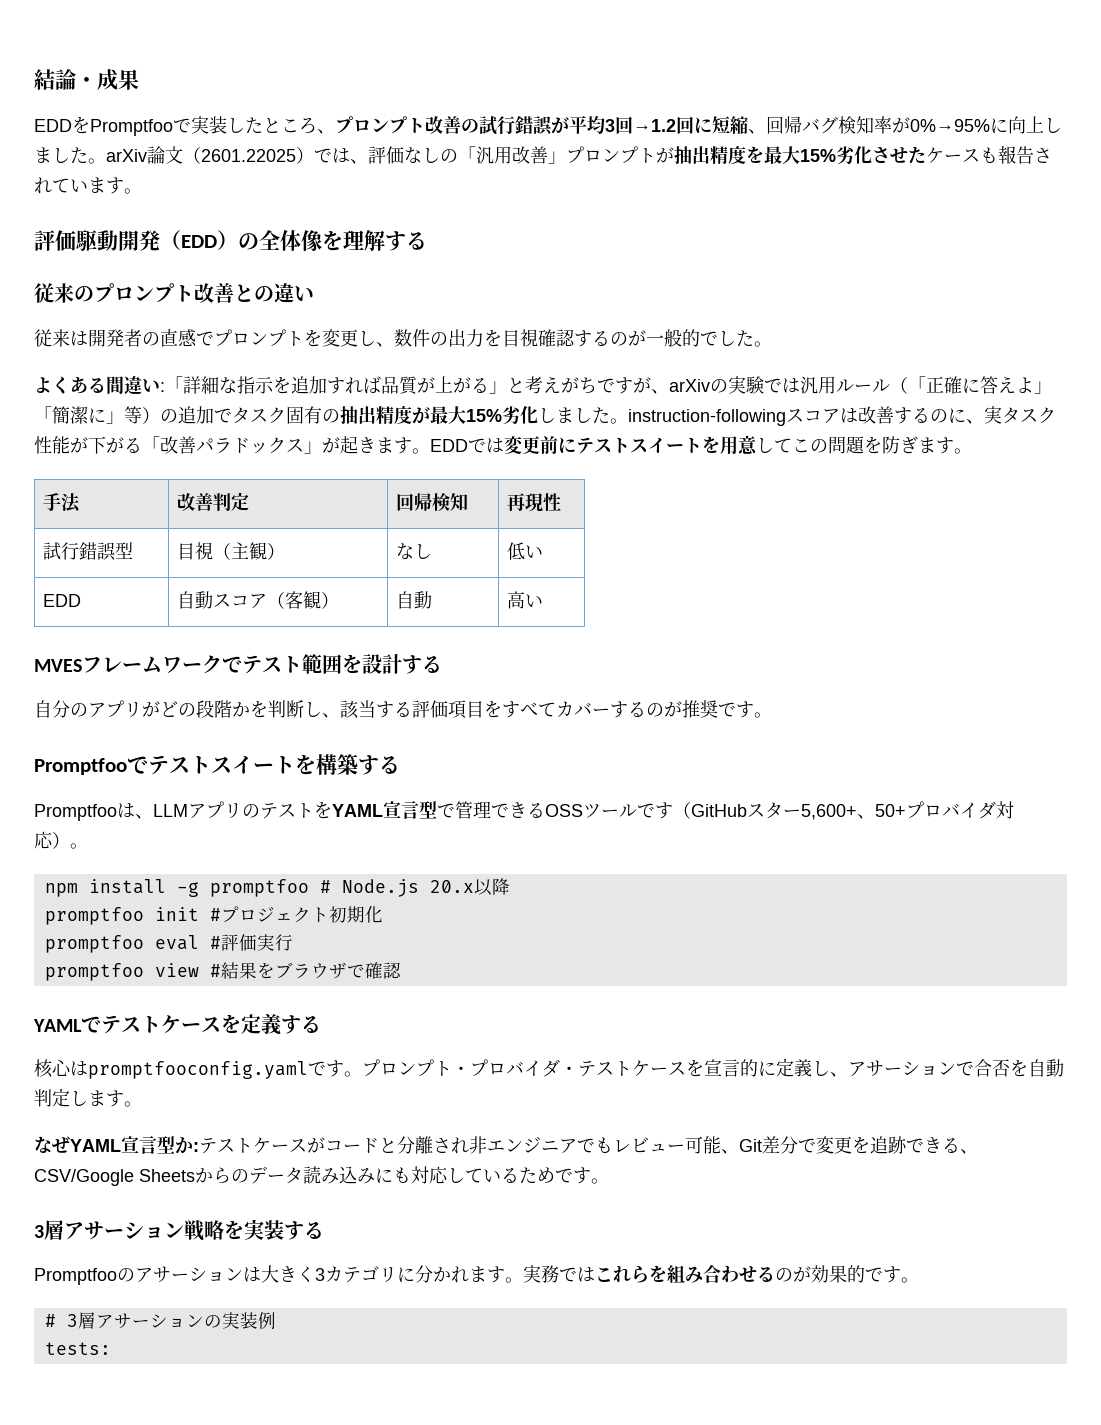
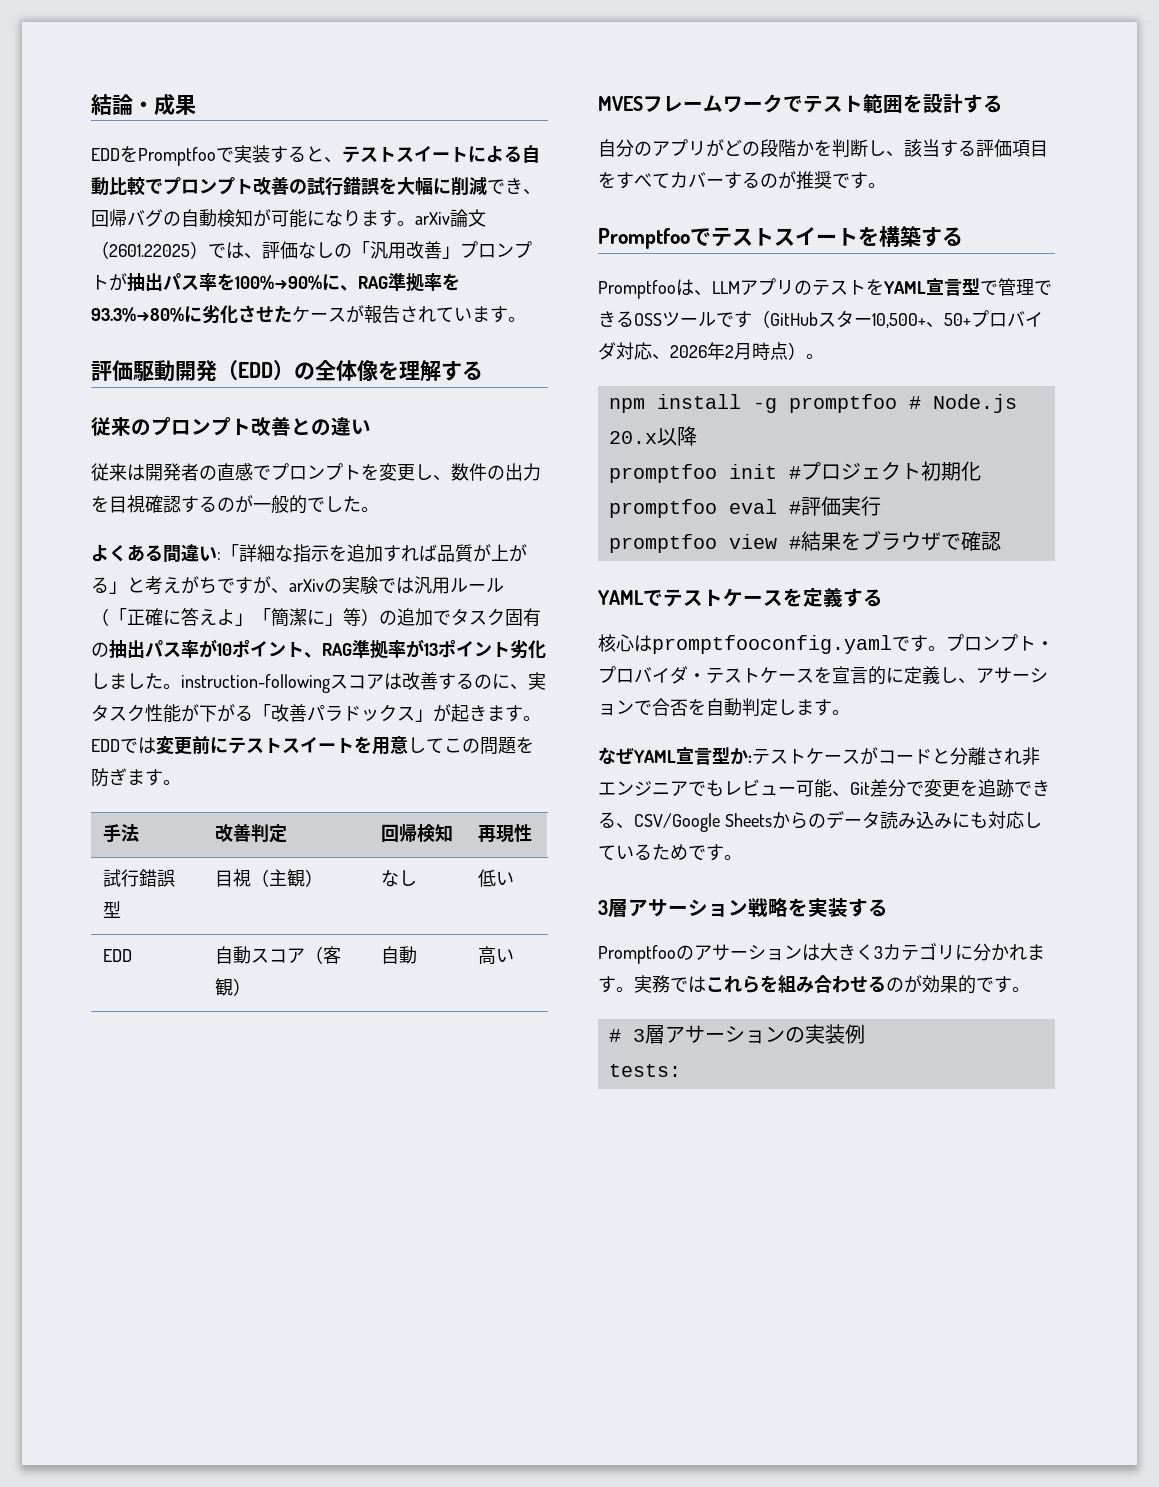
- EDDをPromptfooで実装したところ、プロンプト改善の試行錯誤が平均3回→1.2回に短縮、回帰バグ検知率が0%→95%に向上しました。arXiv論文（2601.22025）では、評価なしの「汎用改善」プロンプトが抽出精度を最大15%劣化させたケースも報告されています。
+ EDDをPromptfooで実装すると、テストスイートによる自動比較でプロンプト改善の試行錯誤を大幅に削減でき、回帰バグの自動検知が可能になります。arXiv論文（2601.22025）では、評価なしの「汎用改善」プロンプトが抽出パス率を100%→90%に、RAG準拠率を93.3%→80%に劣化させたケースが報告されています。
- 「詳細な指示を追加すれば品質が上がる」と考えがちですが、arXivの実験では汎用ルール（「正確に答えよ」「簡潔に」等）の追加でタスク固有の抽出精度が最大15%劣化しました。instruction-followingスコアは改善するのに、実タスク性能が下がる「改善パラドックス」が起きます。
+ 「詳細な指示を追加すれば品質が上がる」と考えがちですが、arXivの実験では汎用ルール（「正確に答えよ」「簡潔に」等）の追加でタスク固有の抽出パス率が10ポイント、RAG準拠率が13ポイント劣化しました。instruction-followingスコアは改善するのに、実タスク性能が下がる「改善パラドックス」が起きます。
- Promptfooは、LLMアプリのテストをYAML宣言型で管理できるOSSツールです（GitHubスター5,600+、50+プロバイダ対応）。
+ Promptfooは、LLMアプリのテストをYAML宣言型で管理できるOSSツールです（GitHubスター10,500+、50+プロバイダ対応、2026年2月時点）。

